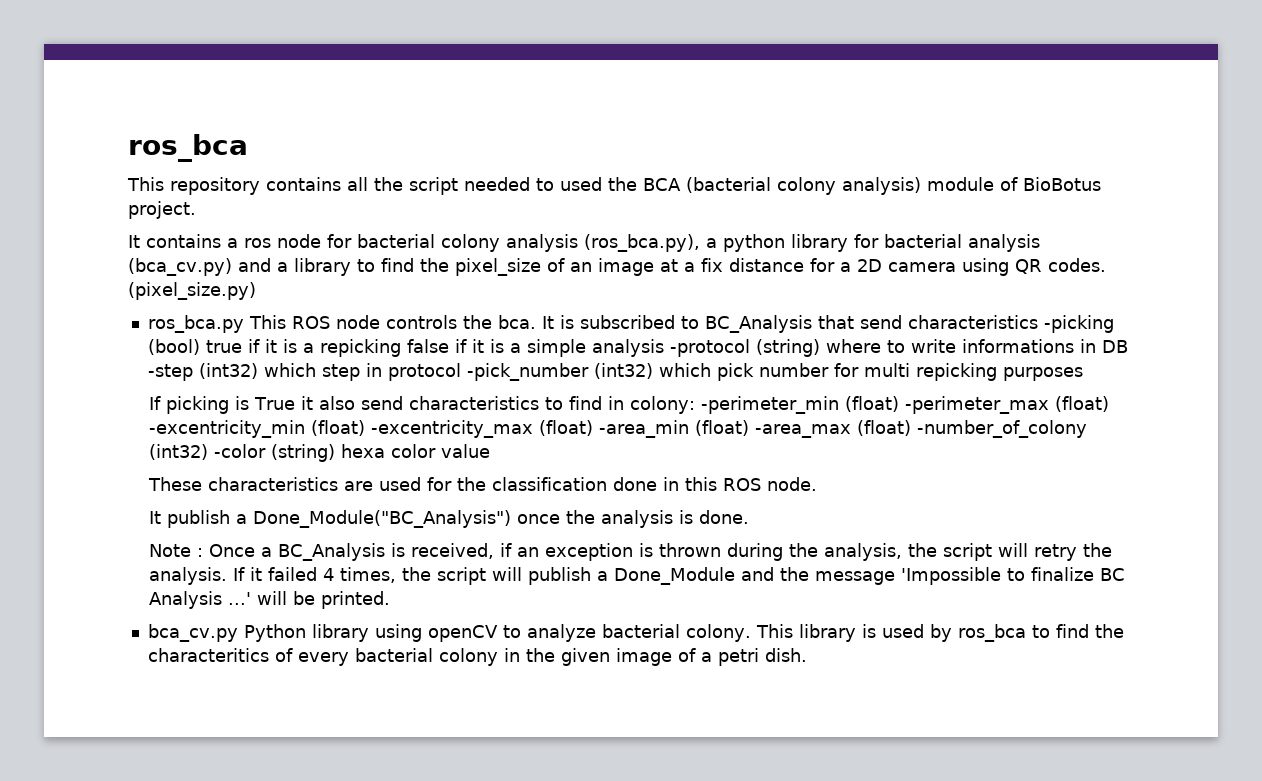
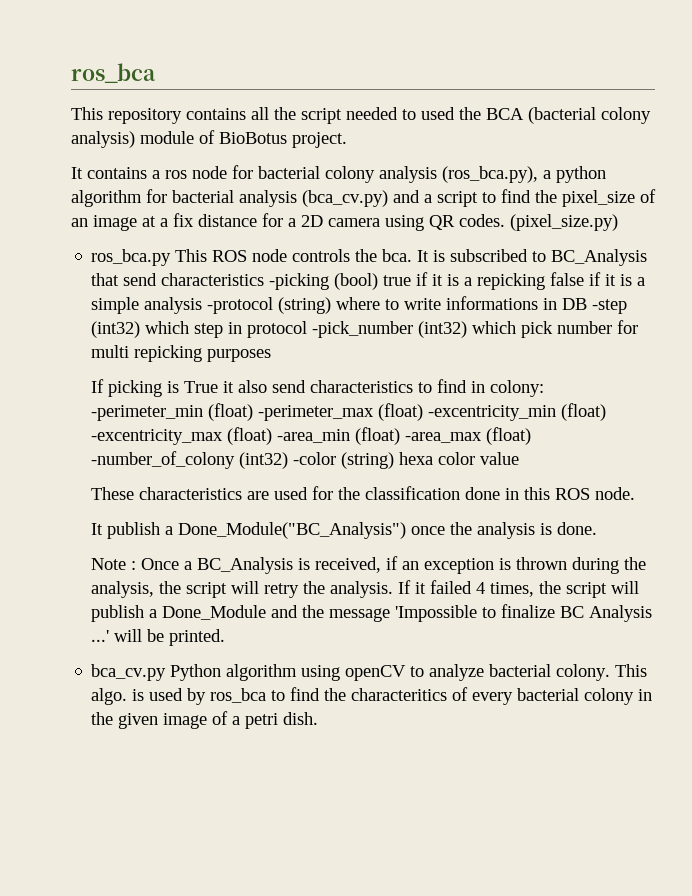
- It contains a ros node for bacterial colony analysis (ros_bca.py), a python library for bacterial analysis (bca_cv.py) and a library to find the pixel_size of an image at a fix distance for a 2D camera using QR codes.
+ It contains a ros node for bacterial colony analysis (ros_bca.py), a python algorithm for bacterial analysis (bca_cv.py) and a script to find the pixel_size of an image at a fix distance for a 2D camera using QR codes.
- bca_cv.py Python library using openCV to analyze bacterial colony.
+ bca_cv.py Python algorithm using openCV to analyze bacterial colony.
- This library is used by ros_bca to find the characteritics of every bacterial colony in the given image of a petri dish.
+ This algo. is used by ros_bca to find the characteritics of every bacterial colony in the given image of a petri dish.

